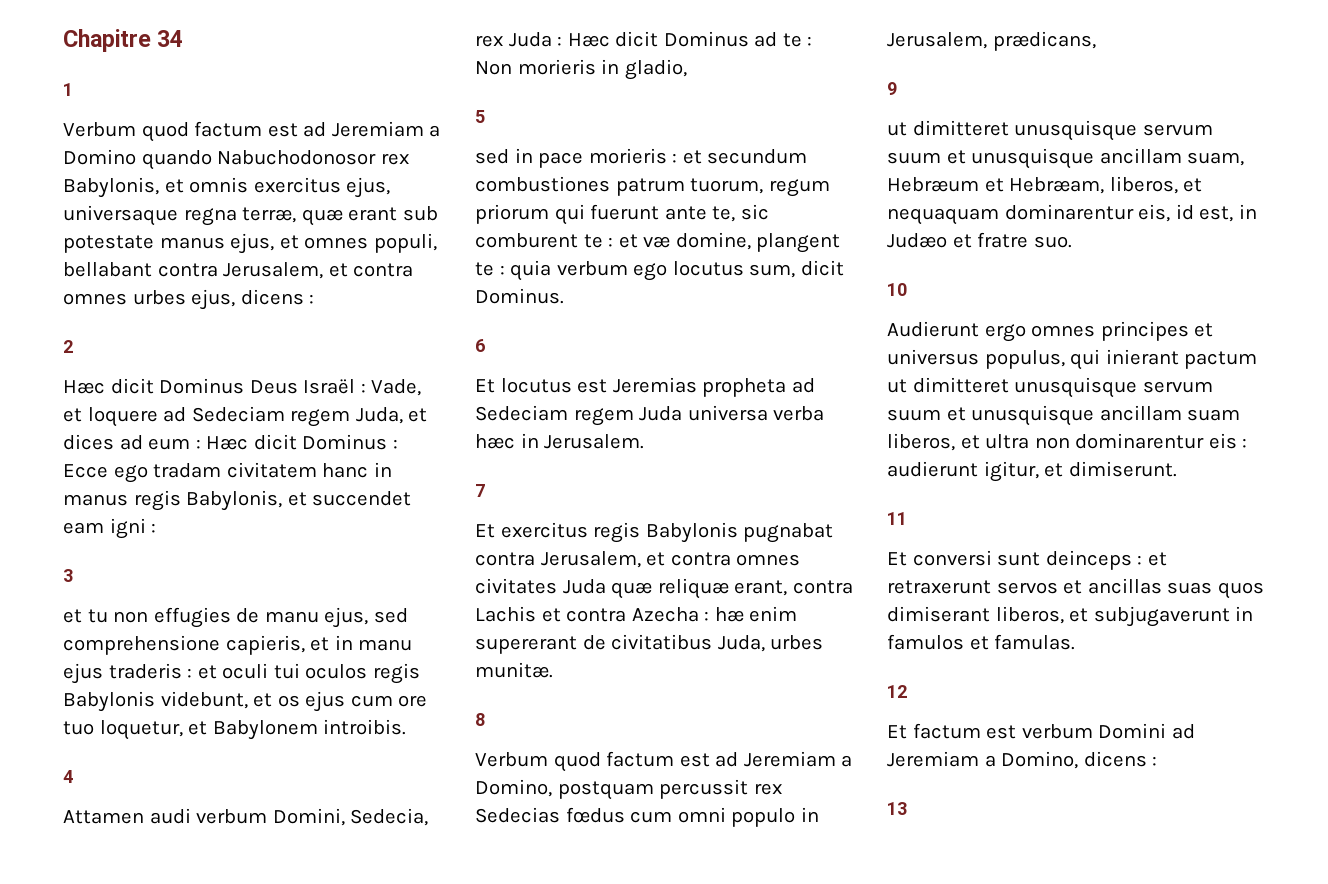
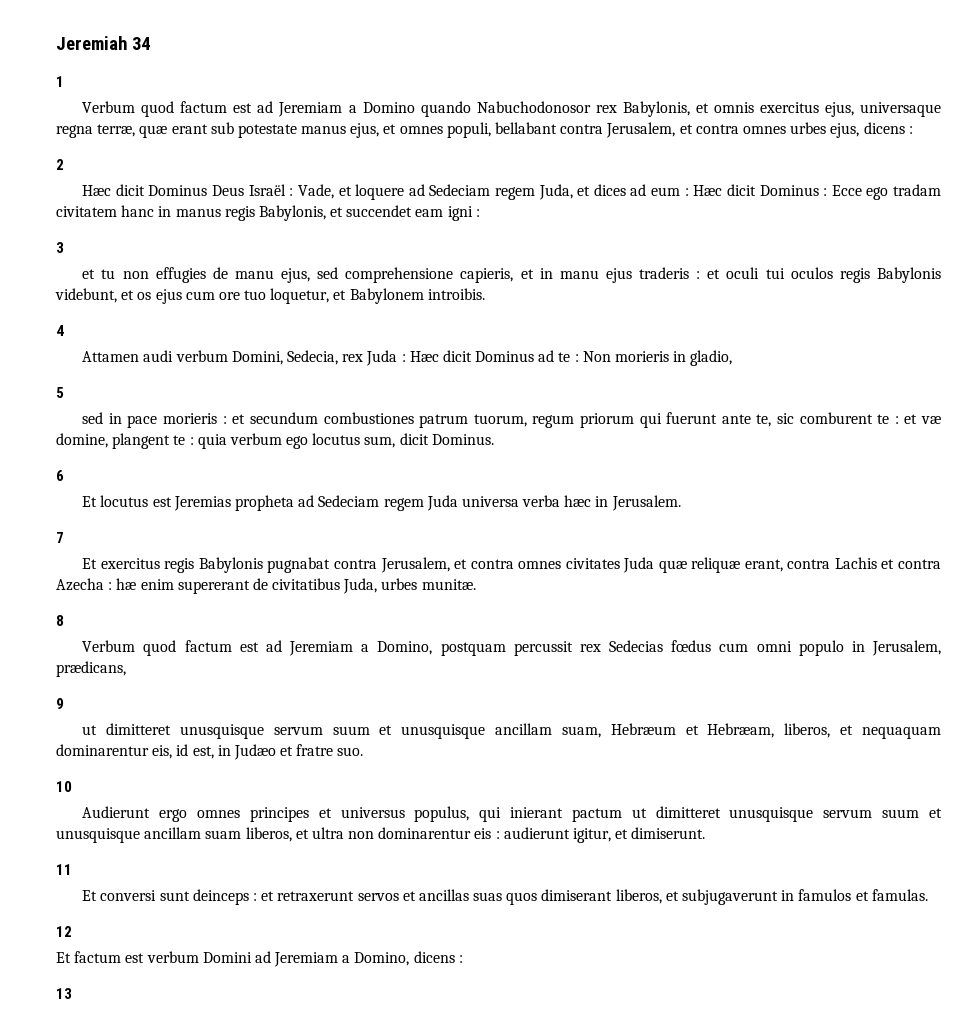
- Chapitre 34
+ Jeremiah 34

